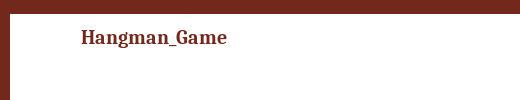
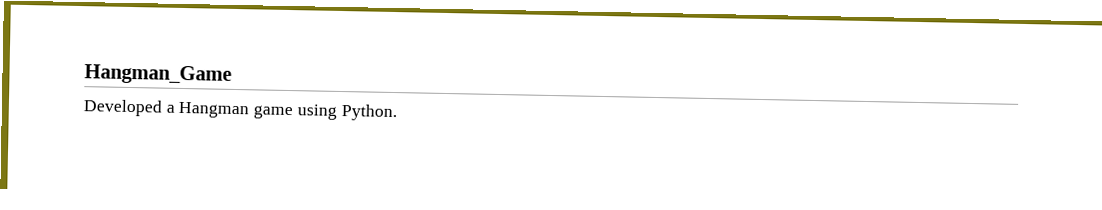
+ Developed a Hangman game using Python.

